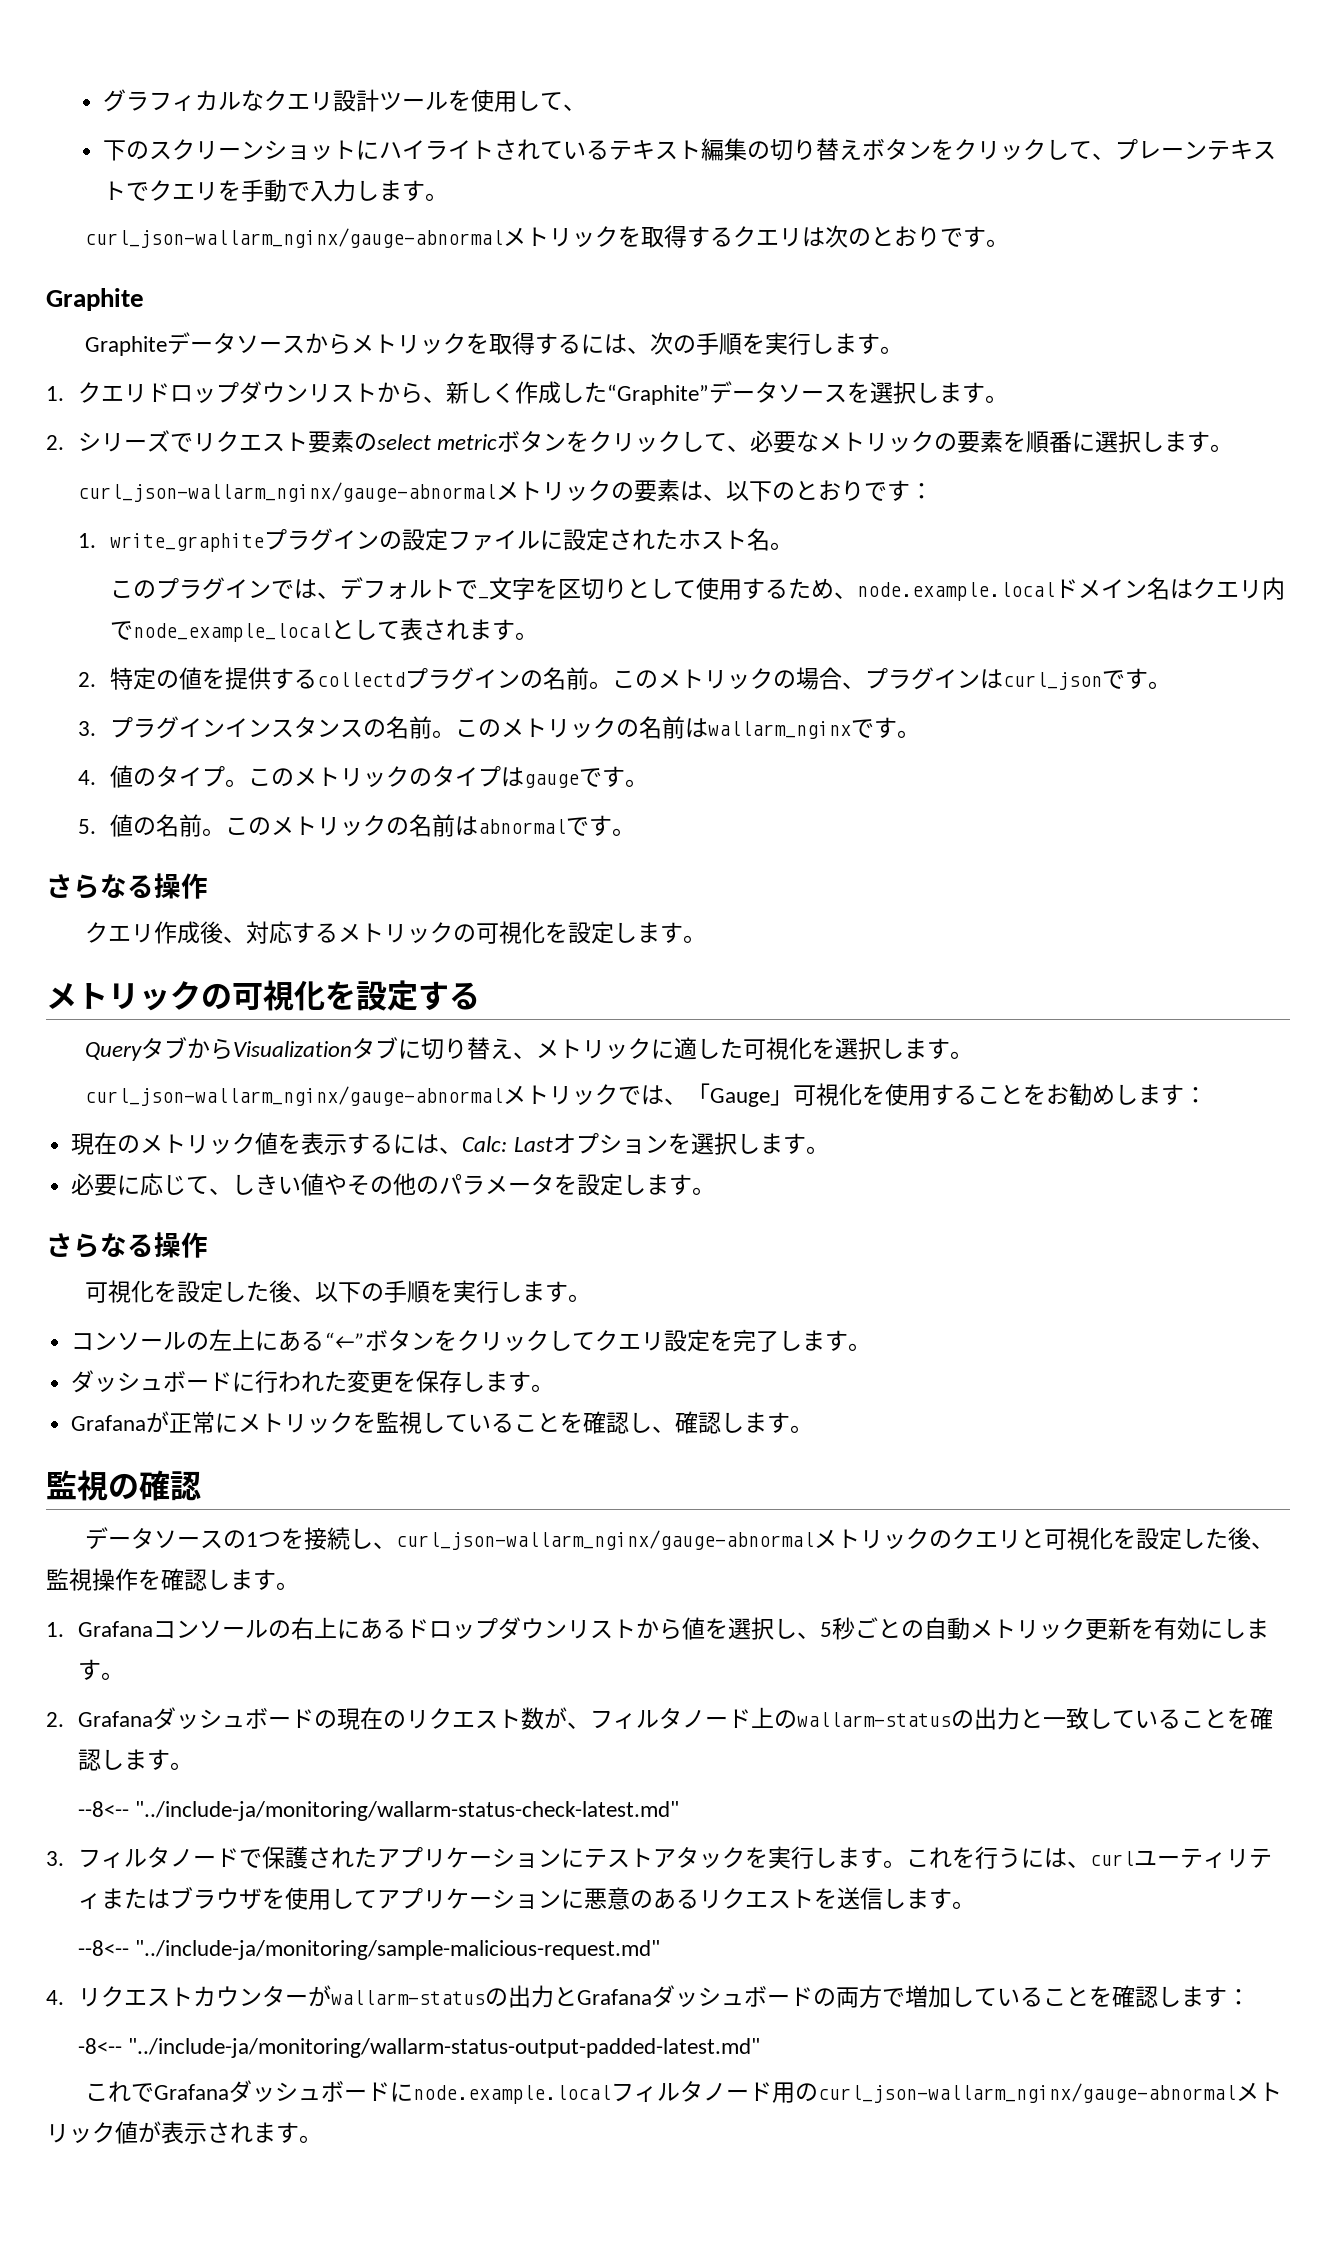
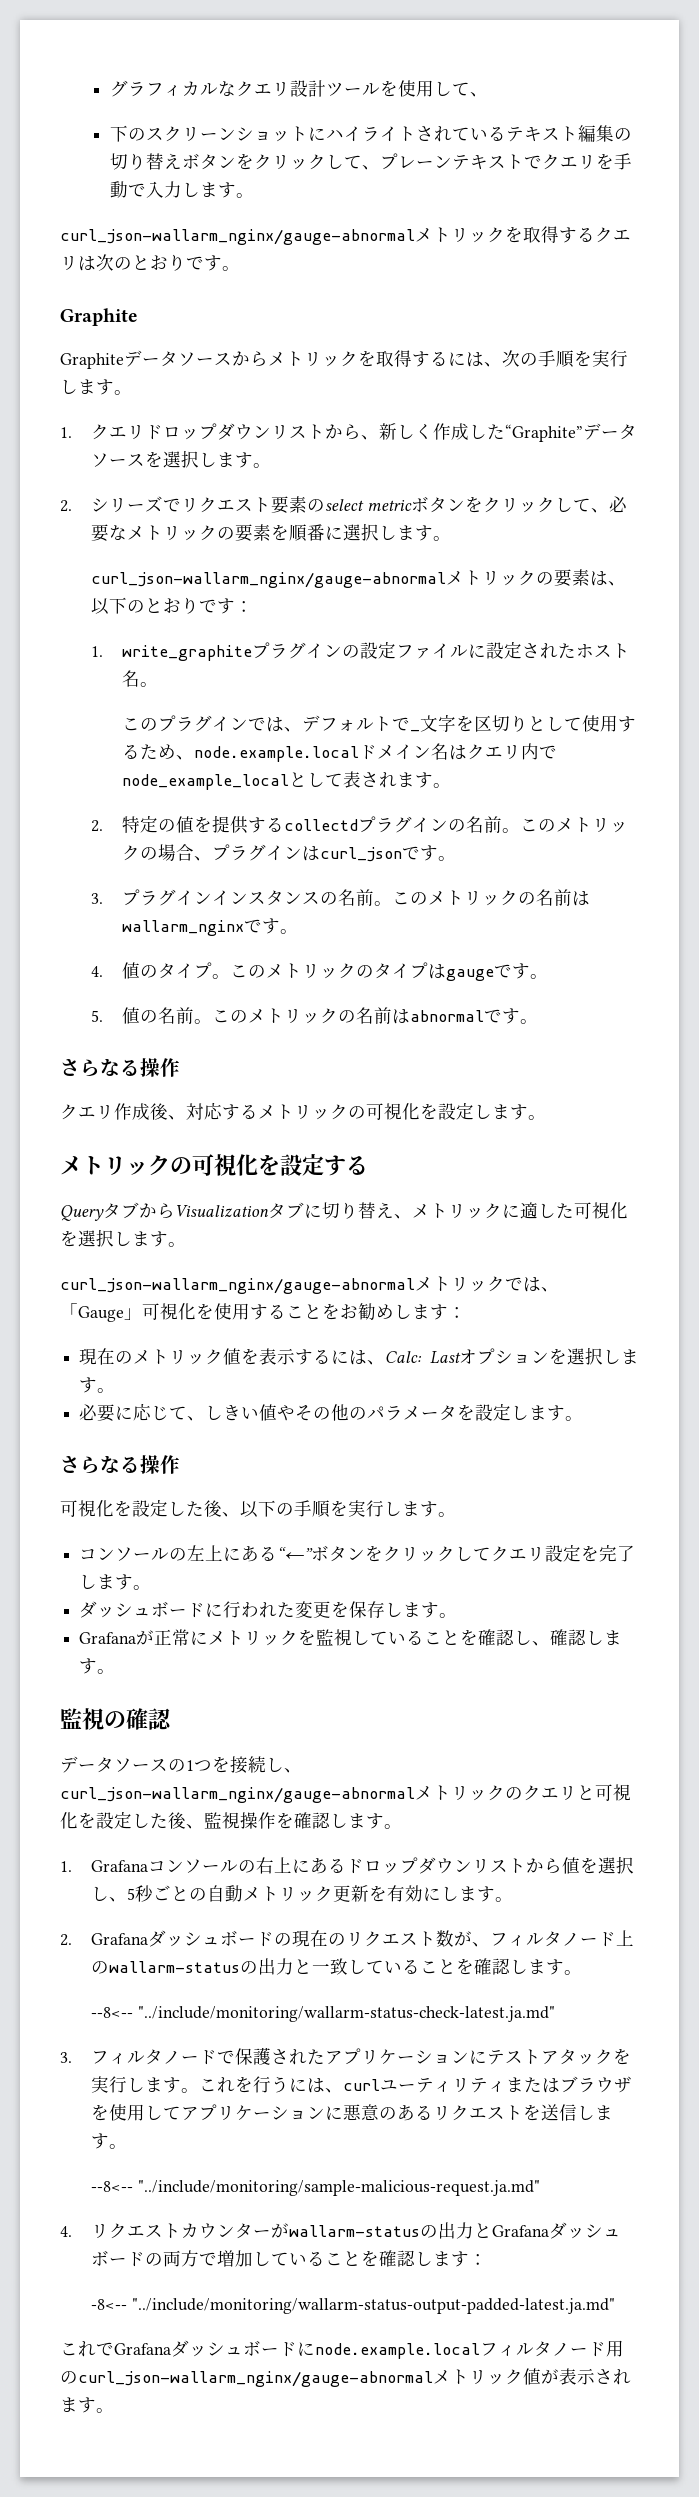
- --8<-- "../include-ja/monitoring/wallarm-status-check-latest.md"
+ --8<-- "../include/monitoring/wallarm-status-check-latest.ja.md"
- --8<-- "../include-ja/monitoring/sample-malicious-request.md"
+ --8<-- "../include/monitoring/sample-malicious-request.ja.md"
- -8<-- "../include-ja/monitoring/wallarm-status-output-padded-latest.md"
+ -8<-- "../include/monitoring/wallarm-status-output-padded-latest.ja.md"

